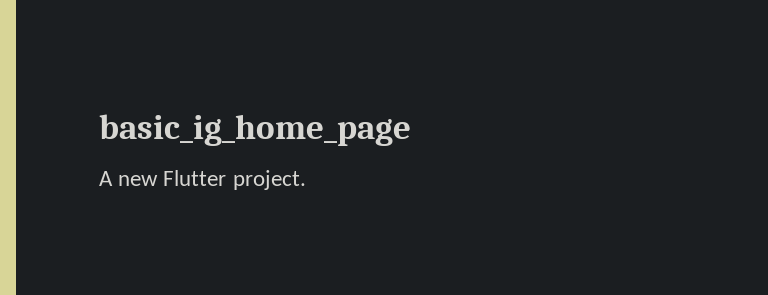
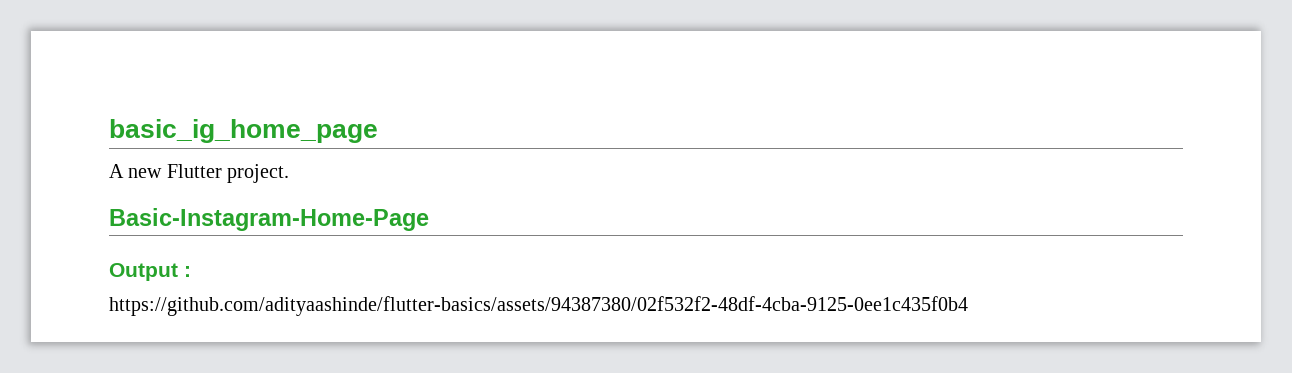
+ Basic-Instagram-Home-Page
+ Output :
+ https://github.com/adityaashinde/flutter-basics/assets/94387380/02f532f2-48df-4cba-9125-0ee1c435f0b4

